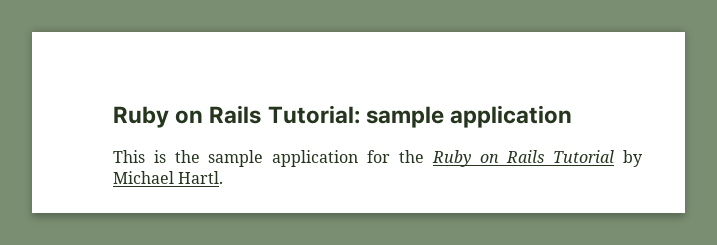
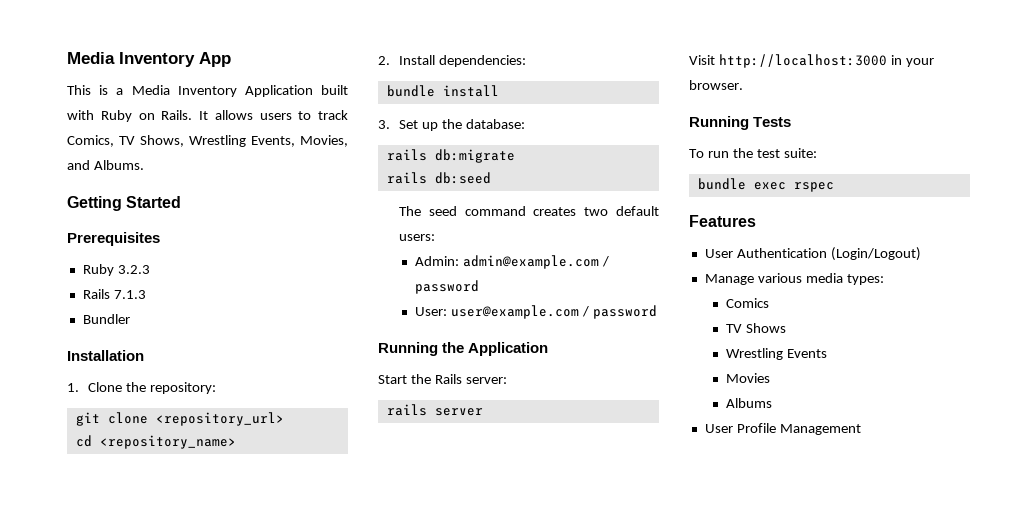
- Ruby on Rails Tutorial: sample application
- This is the sample application for the Ruby on Rails Tutorial by Michael Hartl.
+ Media Inventory App
+ This is a Media Inventory Application built with Ruby on Rails. It allows users to track Comics, TV Shows, Wrestling Events, Movies, and Albums.
+ Getting Started
+ Prerequisites
+ Ruby 3.2.3
+ Rails 7.1.3
+ Bundler
+ Installation
+ 1. Clone the repository:
+ git clone <repository_url>
+ cd <repository_name>
+ 2. Install dependencies:
+ bundle install
+ 3. Set up the database:
+ rails db:migrate
+ rails db:seed
+ The seed command creates two default users:
+ Admin: admin@example.com / password
+ User: user@example.com / password
+ Running the Application
+ Start the Rails server:
+ rails server
+ Visit http://localhost:3000 in your browser.
+ Running Tests
+ To run the test suite:
+ bundle exec rspec
+ Features
+ User Authentication (Login/Logout)
+ Manage various media types:
+ Comics
+ TV Shows
+ Wrestling Events
+ Movies
+ Albums
+ User Profile Management

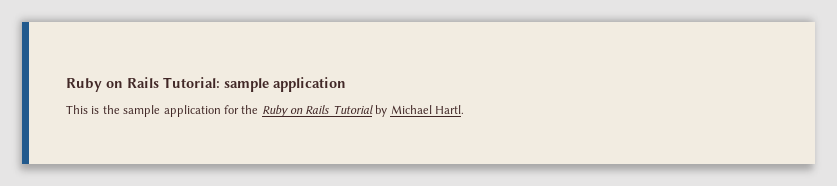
- Media Inventory App
- This is a Media Inventory Application built with Ruby on Rails. It allows users to track Comics, TV Shows, Wrestling Events, Movies, and Albums.
- Getting Started
- Prerequisites
- Ruby 3.2.3
- Rails 7.1.3
- Bundler
- Installation
- 1. Clone the repository:
- git clone <repository_url>
- cd <repository_name>
- 2. Install dependencies:
- bundle install
- 3. Set up the database:
- rails db:migrate
- rails db:seed
- The seed command creates two default users:
- Admin: admin@example.com / password
- User: user@example.com / password
- Running the Application
- Start the Rails server:
- rails server
- Visit http://localhost:3000 in your browser.
- Running Tests
- To run the test suite:
- bundle exec rspec
- Features
- User Authentication (Login/Logout)
- Manage various media types:
- Comics
- TV Shows
- Wrestling Events
- Movies
- Albums
- User Profile Management
+ Ruby on Rails Tutorial: sample application
+ This is the sample application for the Ruby on Rails Tutorial by Michael Hartl.

